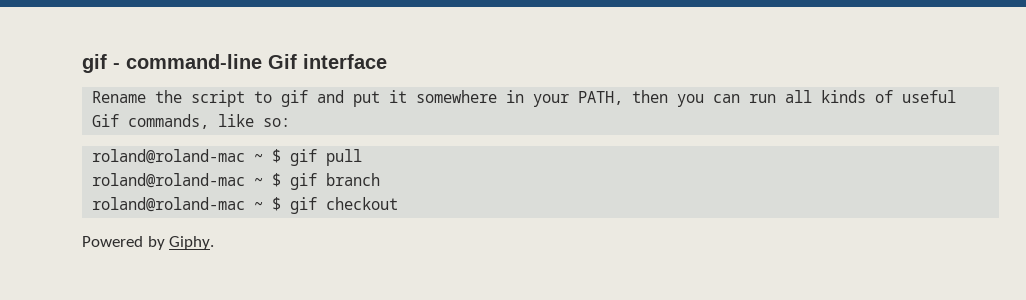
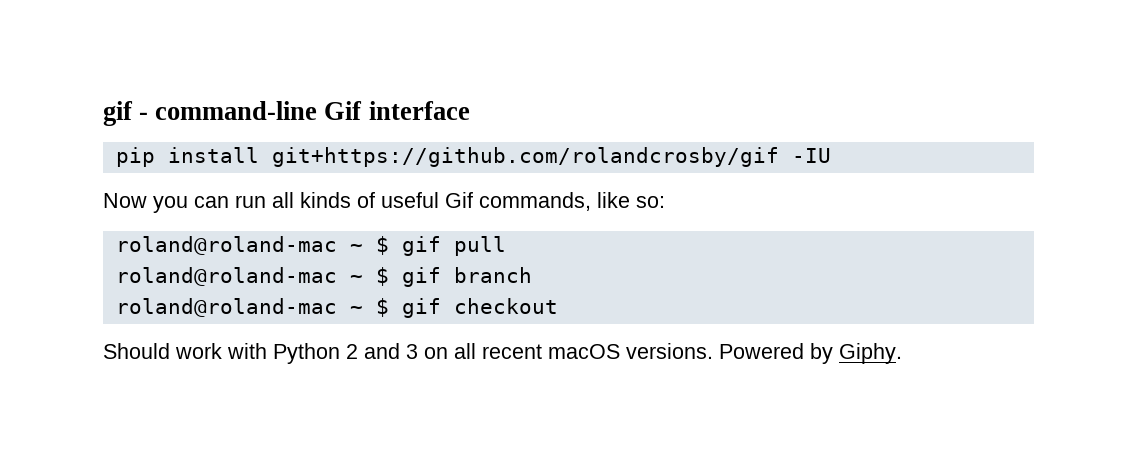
- Rename the script to gif and put it somewhere in your PATH, then you can run all kinds of useful Gif commands, like so:
+ pip install git+https://github.com/rolandcrosby/gif -IU
+ Now you can run all kinds of useful Gif commands, like so:
+ Should work with Python 2 and 3 on all recent macOS versions.

